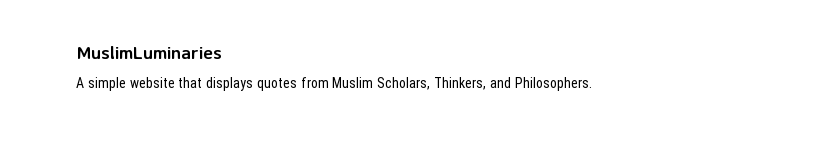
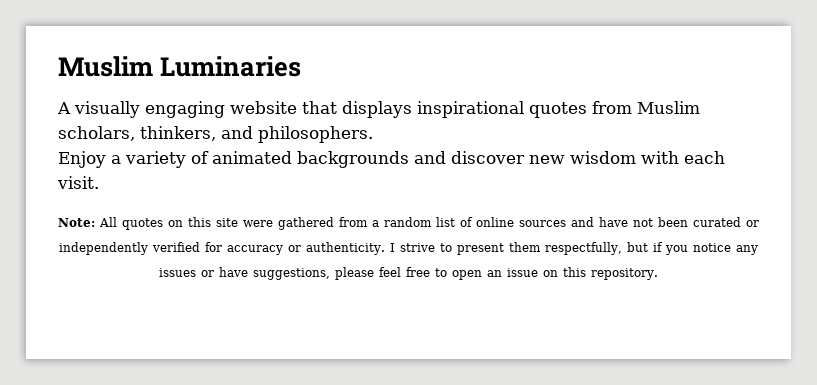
- MuslimLuminaries
+ Muslim Luminaries
- A simple website that displays quotes from Muslim Scholars, Thinkers, and Philosophers.
+ A visually engaging website that displays inspirational quotes from Muslim scholars, thinkers, and philosophers.
+ Enjoy a variety of animated backgrounds and discover new wisdom with each visit.
+ Note: All quotes on this site were gathered from a random list of online sources and have not been curated or independently verified for accuracy or authenticity. I strive to present them respectfully, but if you notice any issues or have suggestions, please feel free to open an issue on this repository.

